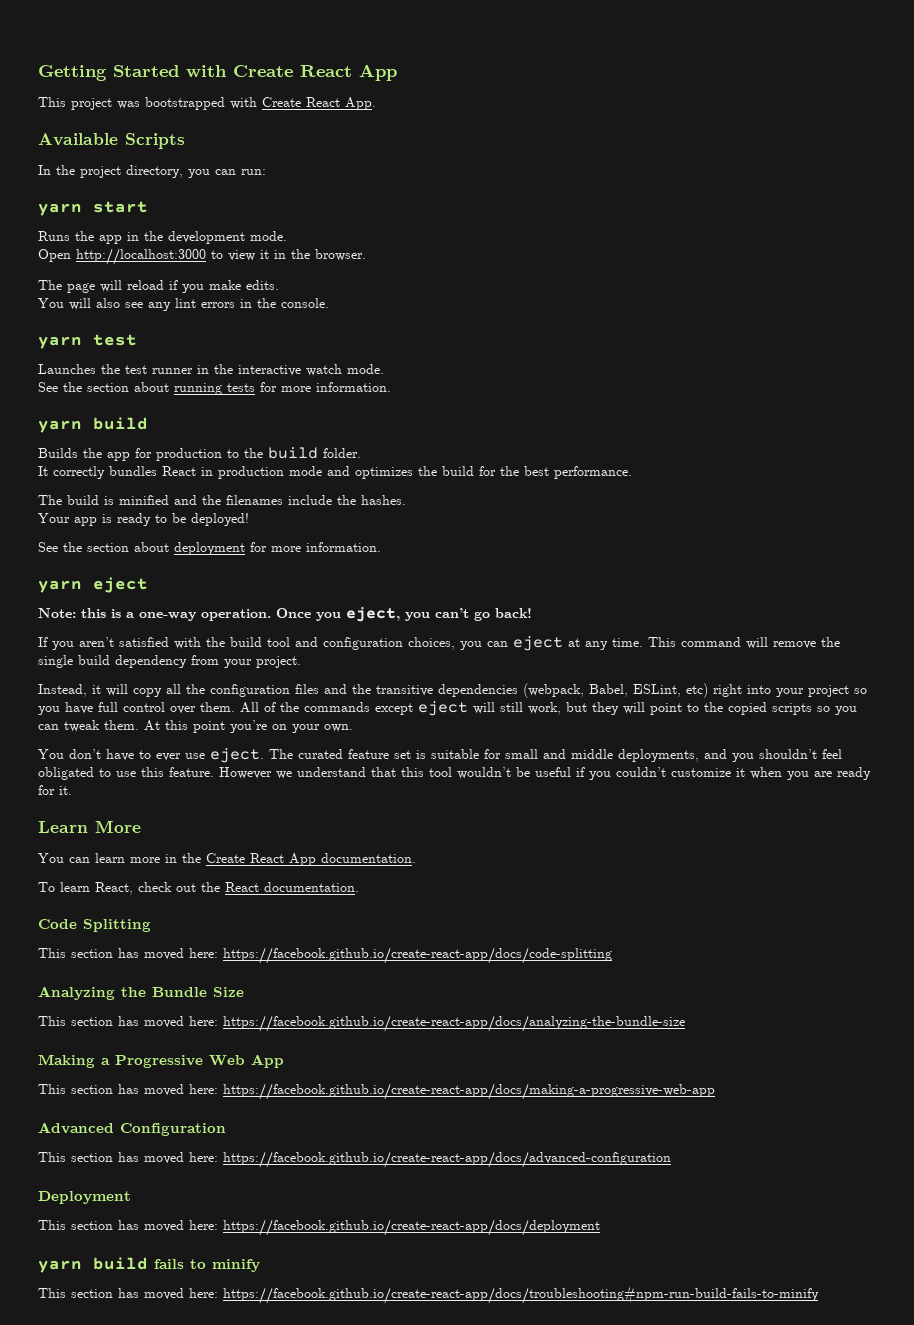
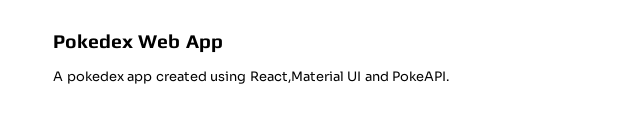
- Getting Started with Create React App
- This project was bootstrapped with Create React App.
- Available Scripts
- In the project directory, you can run:
- yarn start
- Runs the app in the development mode.
- Open http://localhost:3000 to view it in the browser.
- The page will reload if you make edits.
- You will also see any lint errors in the console.
- yarn test
- Launches the test runner in the interactive watch mode.
- See the section about running tests for more information.
- yarn build
- Builds the app for production to the build folder.
- It correctly bundles React in production mode and optimizes the build for the best performance.
- The build is minified and the filenames include the hashes.
- Your app is ready to be deployed!
- See the section about deployment for more information.
- yarn eject
- Note: this is a one-way operation. Once you eject, you can’t go back!
- If you aren’t satisfied with the build tool and configuration choices, you can eject at any time. This command will remove the single build dependency from your project.
- Instead, it will copy all the configuration files and the transitive dependencies (webpack, Babel, ESLint, etc) right into your project so you have full control over them. All of the commands except eject will still work, but they will point to the copied scripts so you can tweak them. At this point you’re on your own.
- You don’t have to ever use eject. The curated feature set is suitable for small and middle deployments, and you shouldn’t feel obligated to use this feature. However we understand that this tool wouldn’t be useful if you couldn’t customize it when you are ready for it.
- Learn More
- You can learn more in the Create React App documentation.
- To learn React, check out the React documentation.
- Code Splitting
- This section has moved here: https://facebook.github.io/create-react-app/docs/code-splitting
- Analyzing the Bundle Size
- This section has moved here: https://facebook.github.io/create-react-app/docs/analyzing-the-bundle-size
- Making a Progressive Web App
- This section has moved here: https://facebook.github.io/create-react-app/docs/making-a-progressive-web-app
- Advanced Configuration
- This section has moved here: https://facebook.github.io/create-react-app/docs/advanced-configuration
- Deployment
- This section has moved here: https://facebook.github.io/create-react-app/docs/deployment
- yarn build fails to minify
- This section has moved here: https://facebook.github.io/create-react-app/docs/troubleshooting#npm-run-build-fails-to-minify
+ Pokedex Web App
+ A pokedex app created using React,Material UI and PokeAPI.

